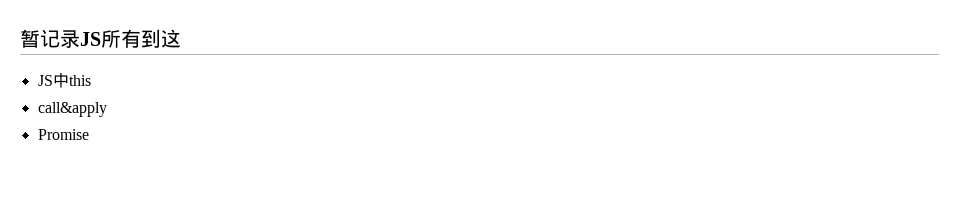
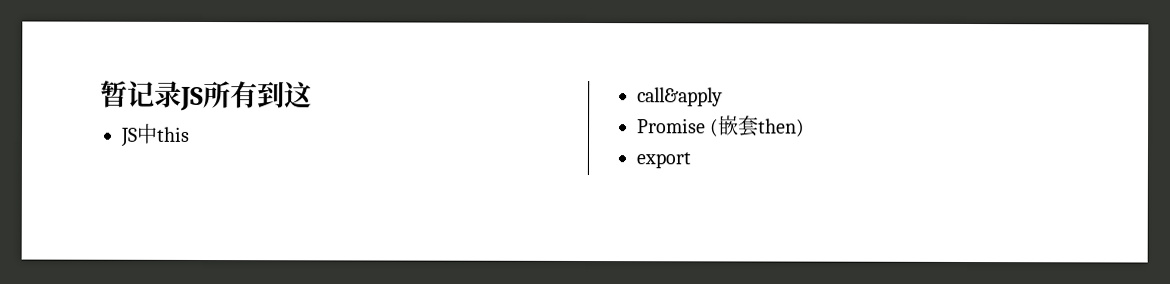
- Promise
+ Promise (嵌套then)
+ export

